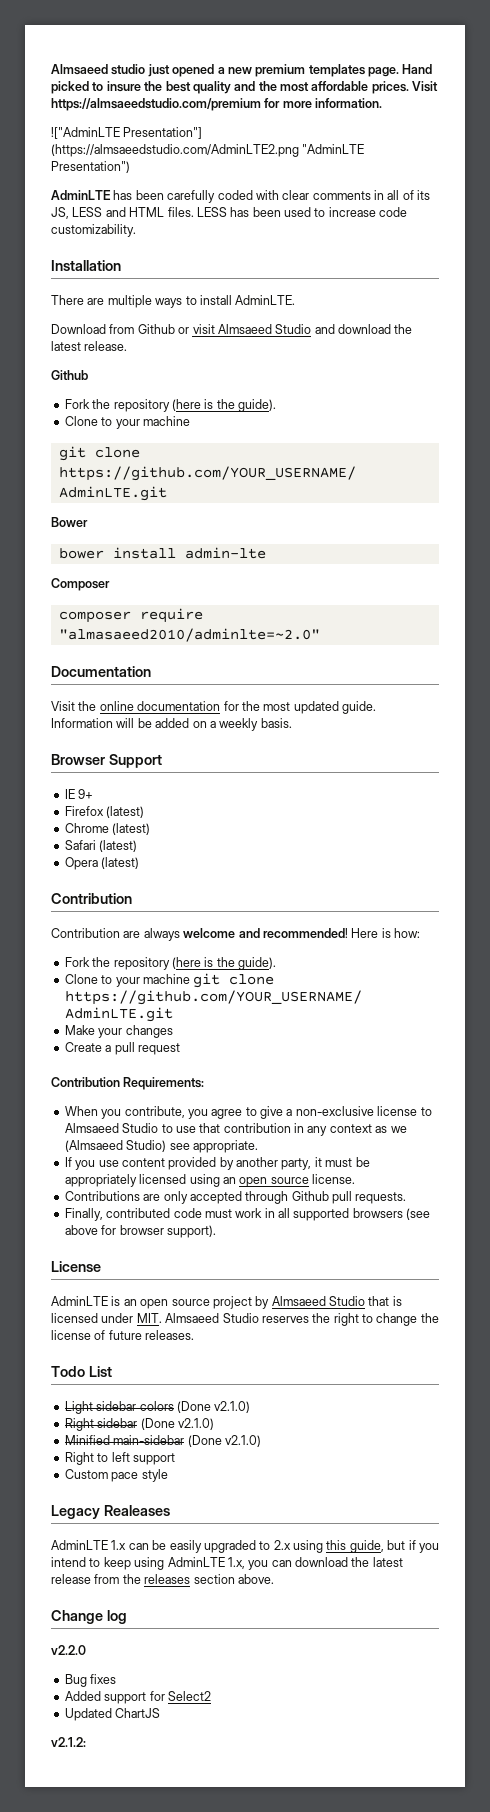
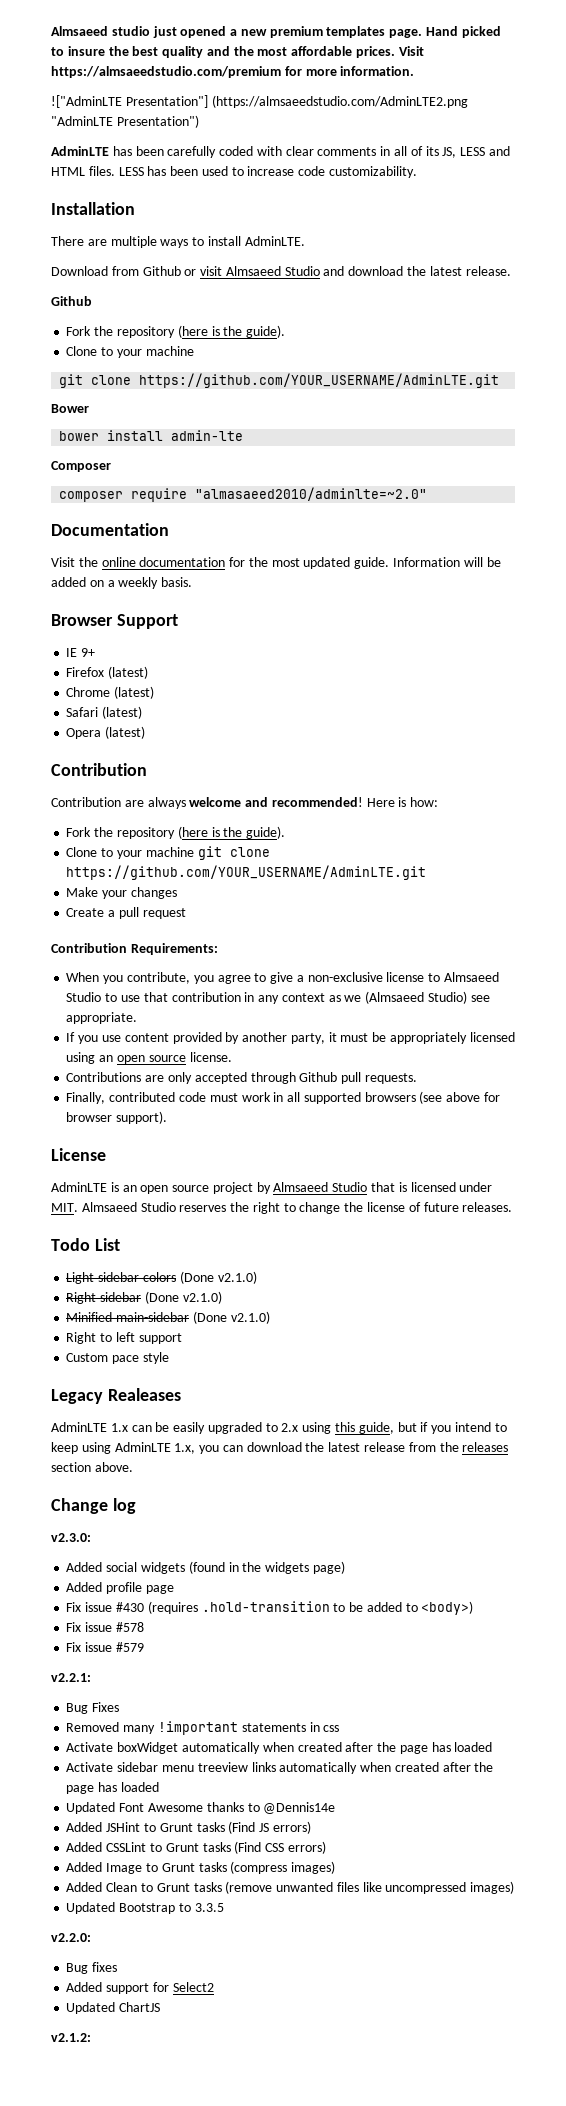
- v2.2.0
+ v2.3.0:
+ Added social widgets (found in the widgets page)
+ Added profile page
+ Fix issue #430 (requires .hold-transition to be added to <body>)
+ Fix issue #578
+ Fix issue #579
+ v2.2.1:
+ Bug Fixes
+ Removed many !important statements in css
+ Activate boxWidget automatically when created after the page has loaded
+ Activate sidebar menu treeview links automatically when created after the page has loaded
+ Updated Font Awesome thanks to @Dennis14e
+ Added JSHint to Grunt tasks (Find JS errors)
+ Added CSSLint to Grunt tasks (Find CSS errors)
+ Added Image to Grunt tasks (compress images)
+ Added Clean to Grunt tasks (remove unwanted files like uncompressed images)
+ Updated Bootstrap to 3.3.5
+ v2.2.0:

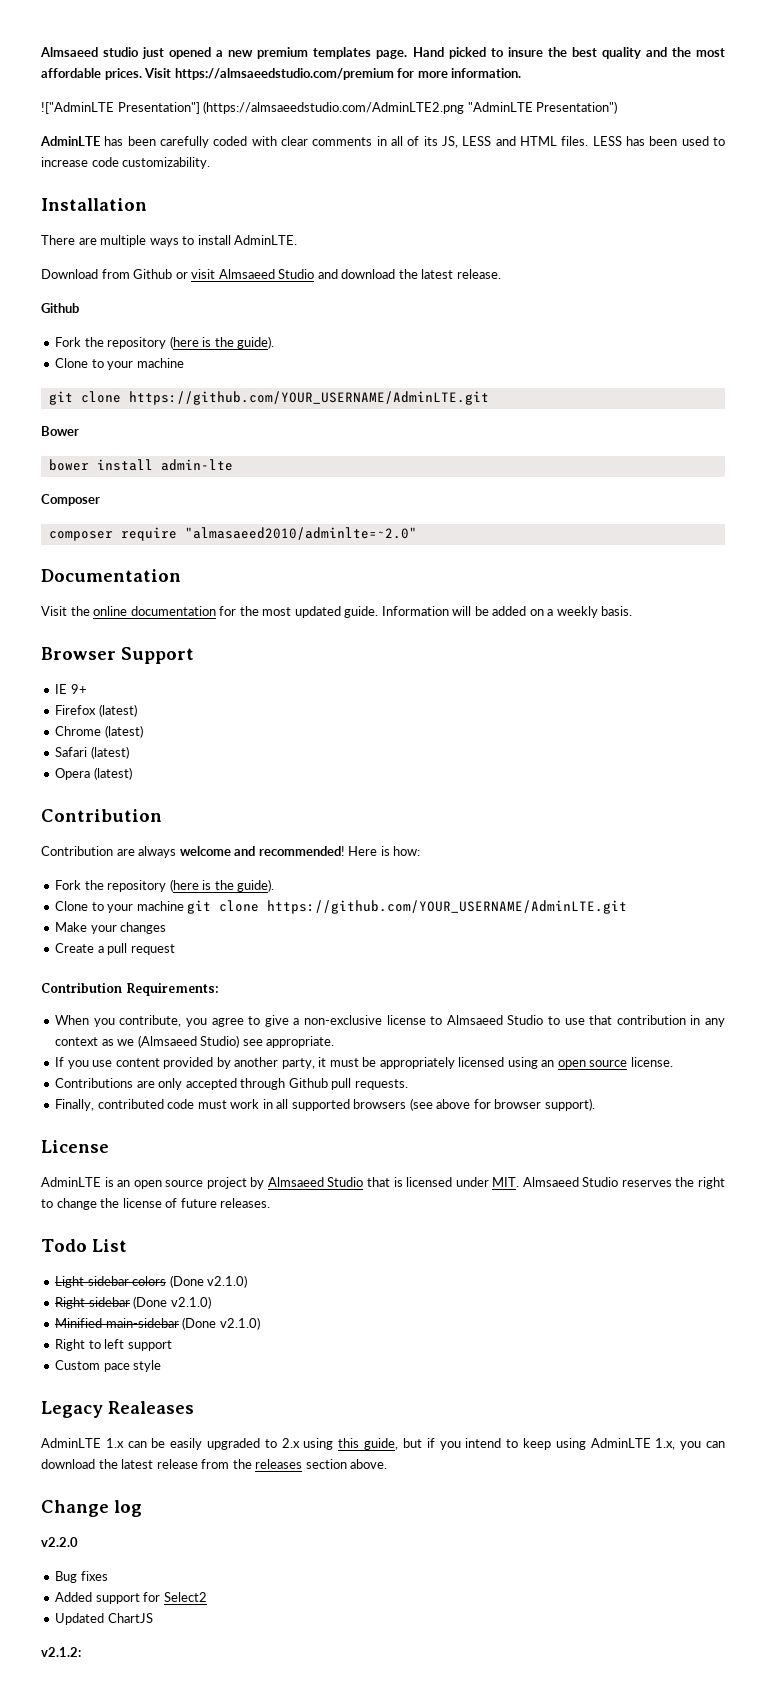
- v2.3.0:
- Added social widgets (found in the widgets page)
- Added profile page
- Fix issue #430 (requires .hold-transition to be added to <body>)
- Fix issue #578
- Fix issue #579
- v2.2.1:
- Bug Fixes
- Removed many !important statements in css
- Activate boxWidget automatically when created after the page has loaded
- Activate sidebar menu treeview links automatically when created after the page has loaded
- Updated Font Awesome thanks to @Dennis14e
- Added JSHint to Grunt tasks (Find JS errors)
- Added CSSLint to Grunt tasks (Find CSS errors)
- Added Image to Grunt tasks (compress images)
- Added Clean to Grunt tasks (remove unwanted files like uncompressed images)
- Updated Bootstrap to 3.3.5
- v2.2.0:
+ v2.2.0

